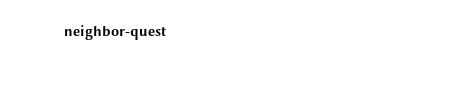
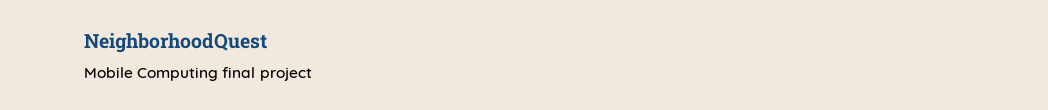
- neighbor-quest
+ NeighborhoodQuest
+ Mobile Computing final project

